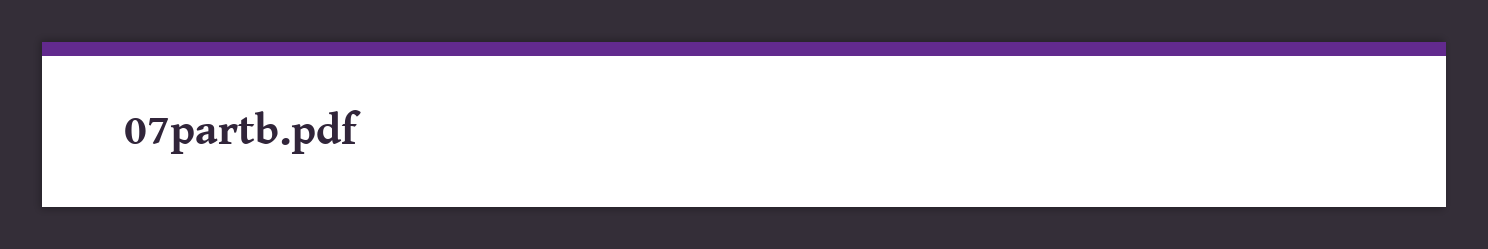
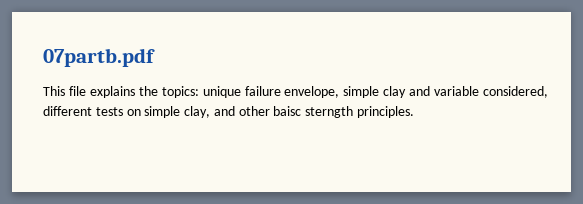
+ This file explains the topics: unique failure envelope, simple clay and variable considered, different tests on simple clay, and other baisc sterngth principles.

